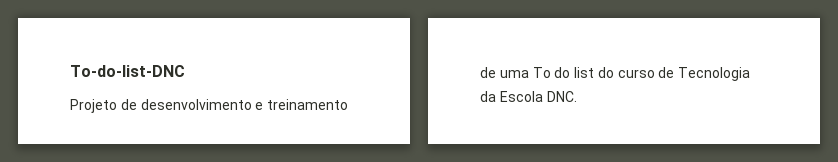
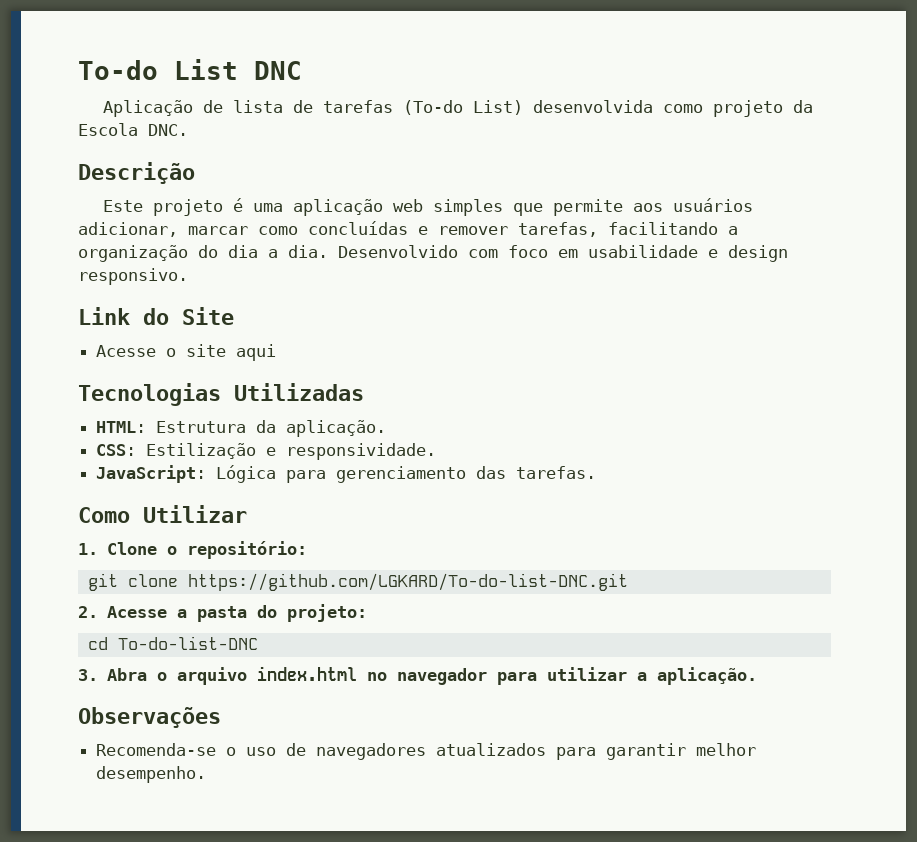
- To-do-list-DNC
- Projeto de desenvolvimento e treinamento de uma To do list do curso de Tecnologia da Escola DNC.
+ To-do List DNC
+ Aplicação de lista de tarefas (To-do List) desenvolvida como projeto da Escola DNC.
+ Descrição
+ Este projeto é uma aplicação web simples que permite aos usuários adicionar, marcar como concluídas e remover tarefas, facilitando a organização do dia a dia. Desenvolvido com foco em usabilidade e design responsivo.
+ Link do Site
+ Acesse o site aqui
+ Tecnologias Utilizadas
+ HTML: Estrutura da aplicação.
+ CSS: Estilização e responsividade.
+ JavaScript: Lógica para gerenciamento das tarefas.
+ Como Utilizar
+ 1. Clone o repositório:
+ git clone https://github.com/LGKARD/To-do-list-DNC.git
+ 2. Acesse a pasta do projeto:
+ cd To-do-list-DNC
+ 3. Abra o arquivo index.html no navegador para utilizar a aplicação.
+ Observações
+ Recomenda-se o uso de navegadores atualizados para garantir melhor desempenho.

